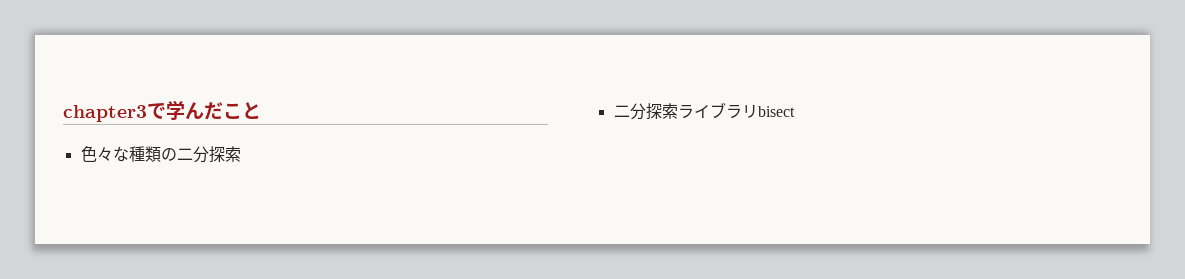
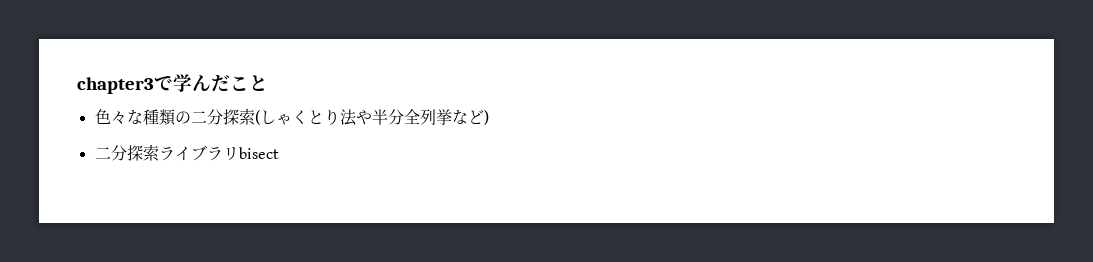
- 色々な種類の二分探索
+ 色々な種類の二分探索(しゃくとり法や半分全列挙など)

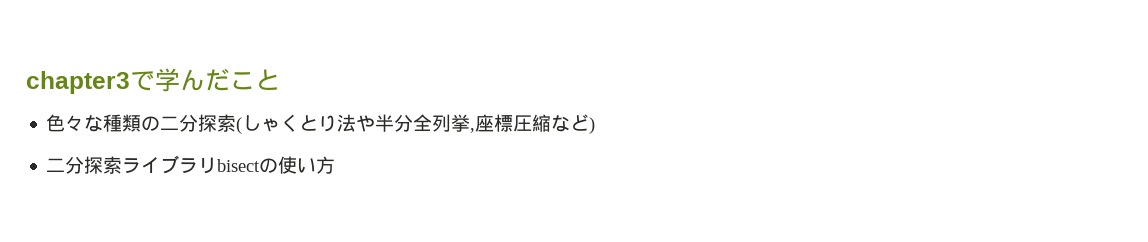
- 色々な種類の二分探索(しゃくとり法や半分全列挙など)
+ 色々な種類の二分探索(しゃくとり法や半分全列挙,座標圧縮など)
- 二分探索ライブラリbisect
+ 二分探索ライブラリbisectの使い方

